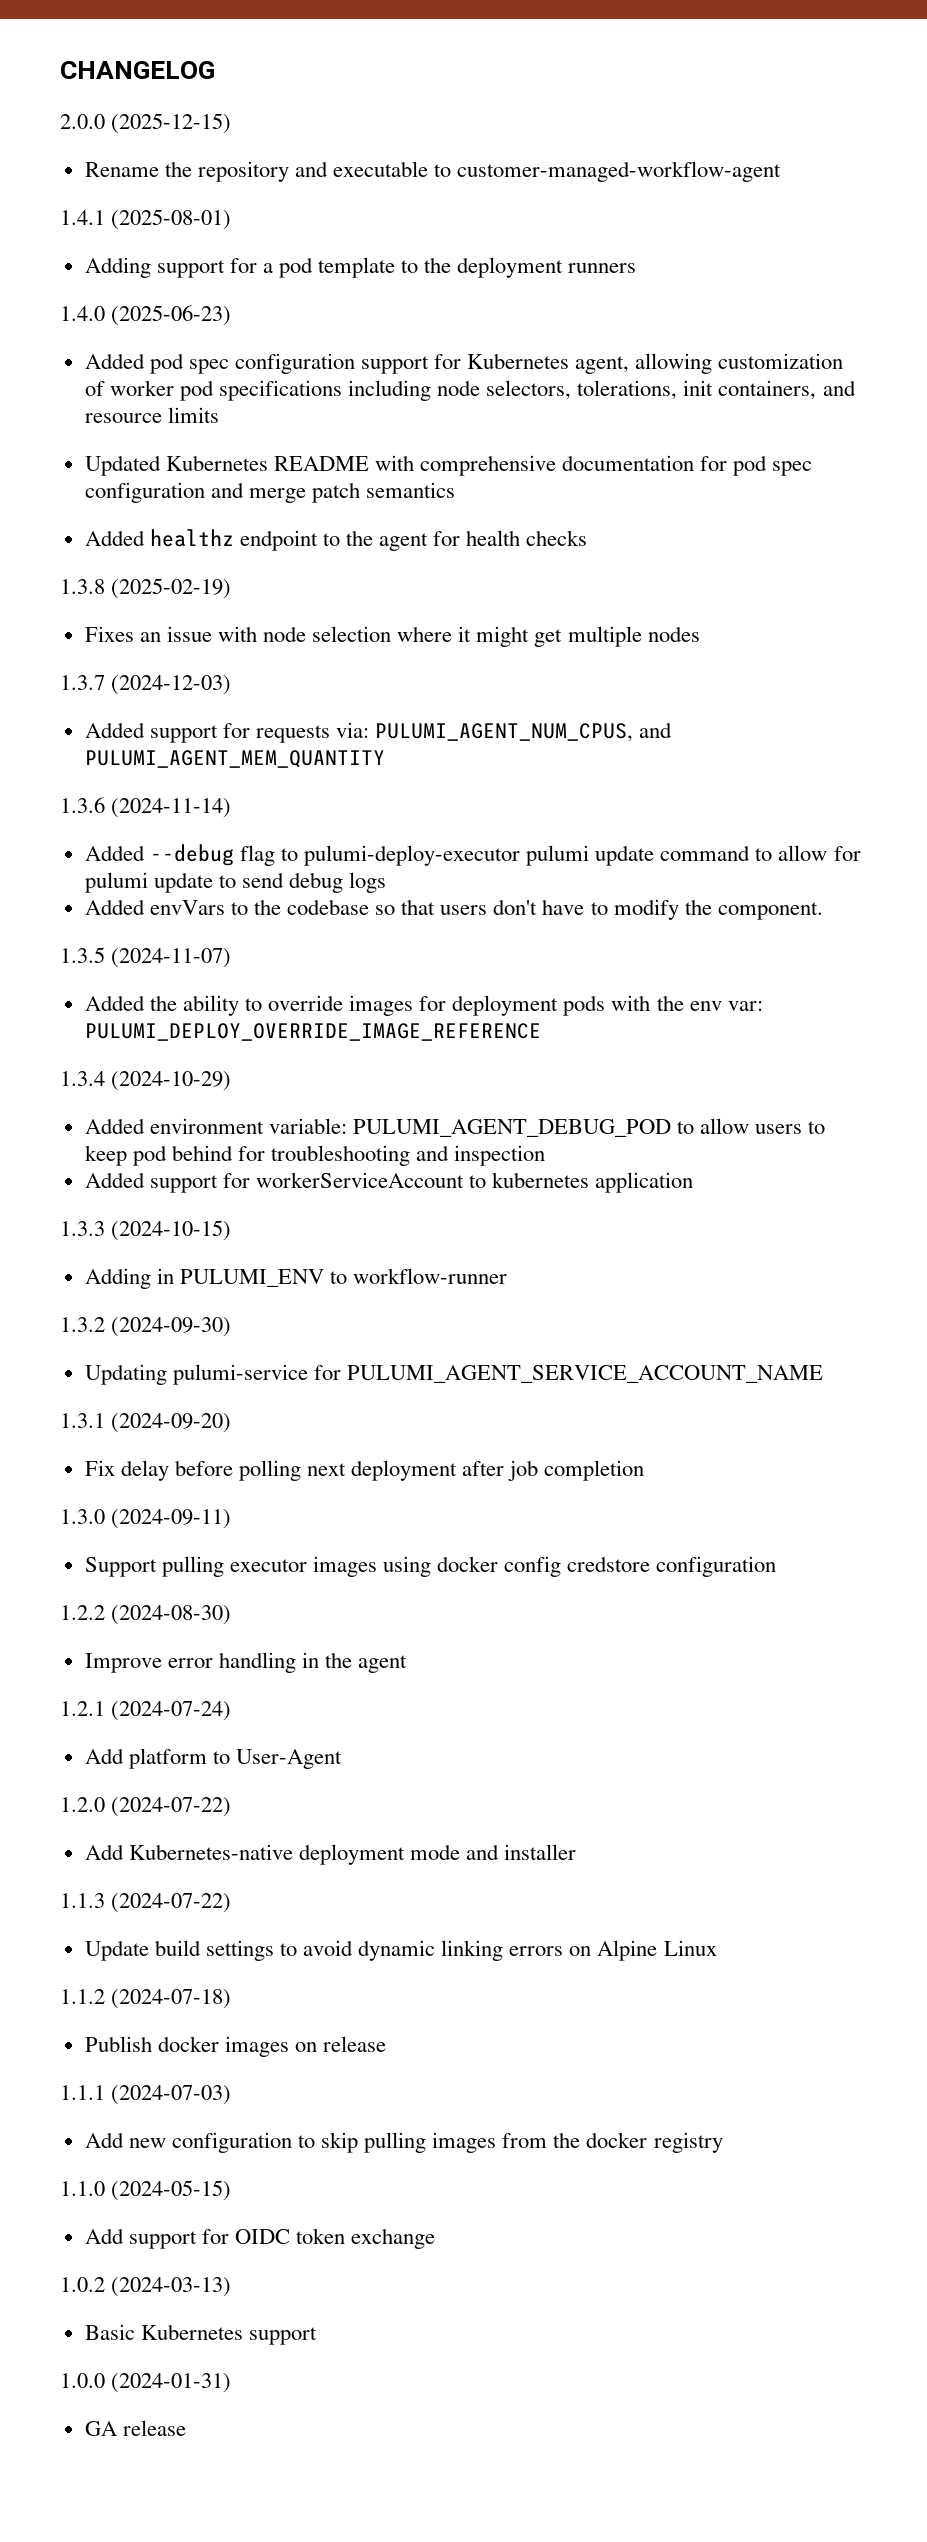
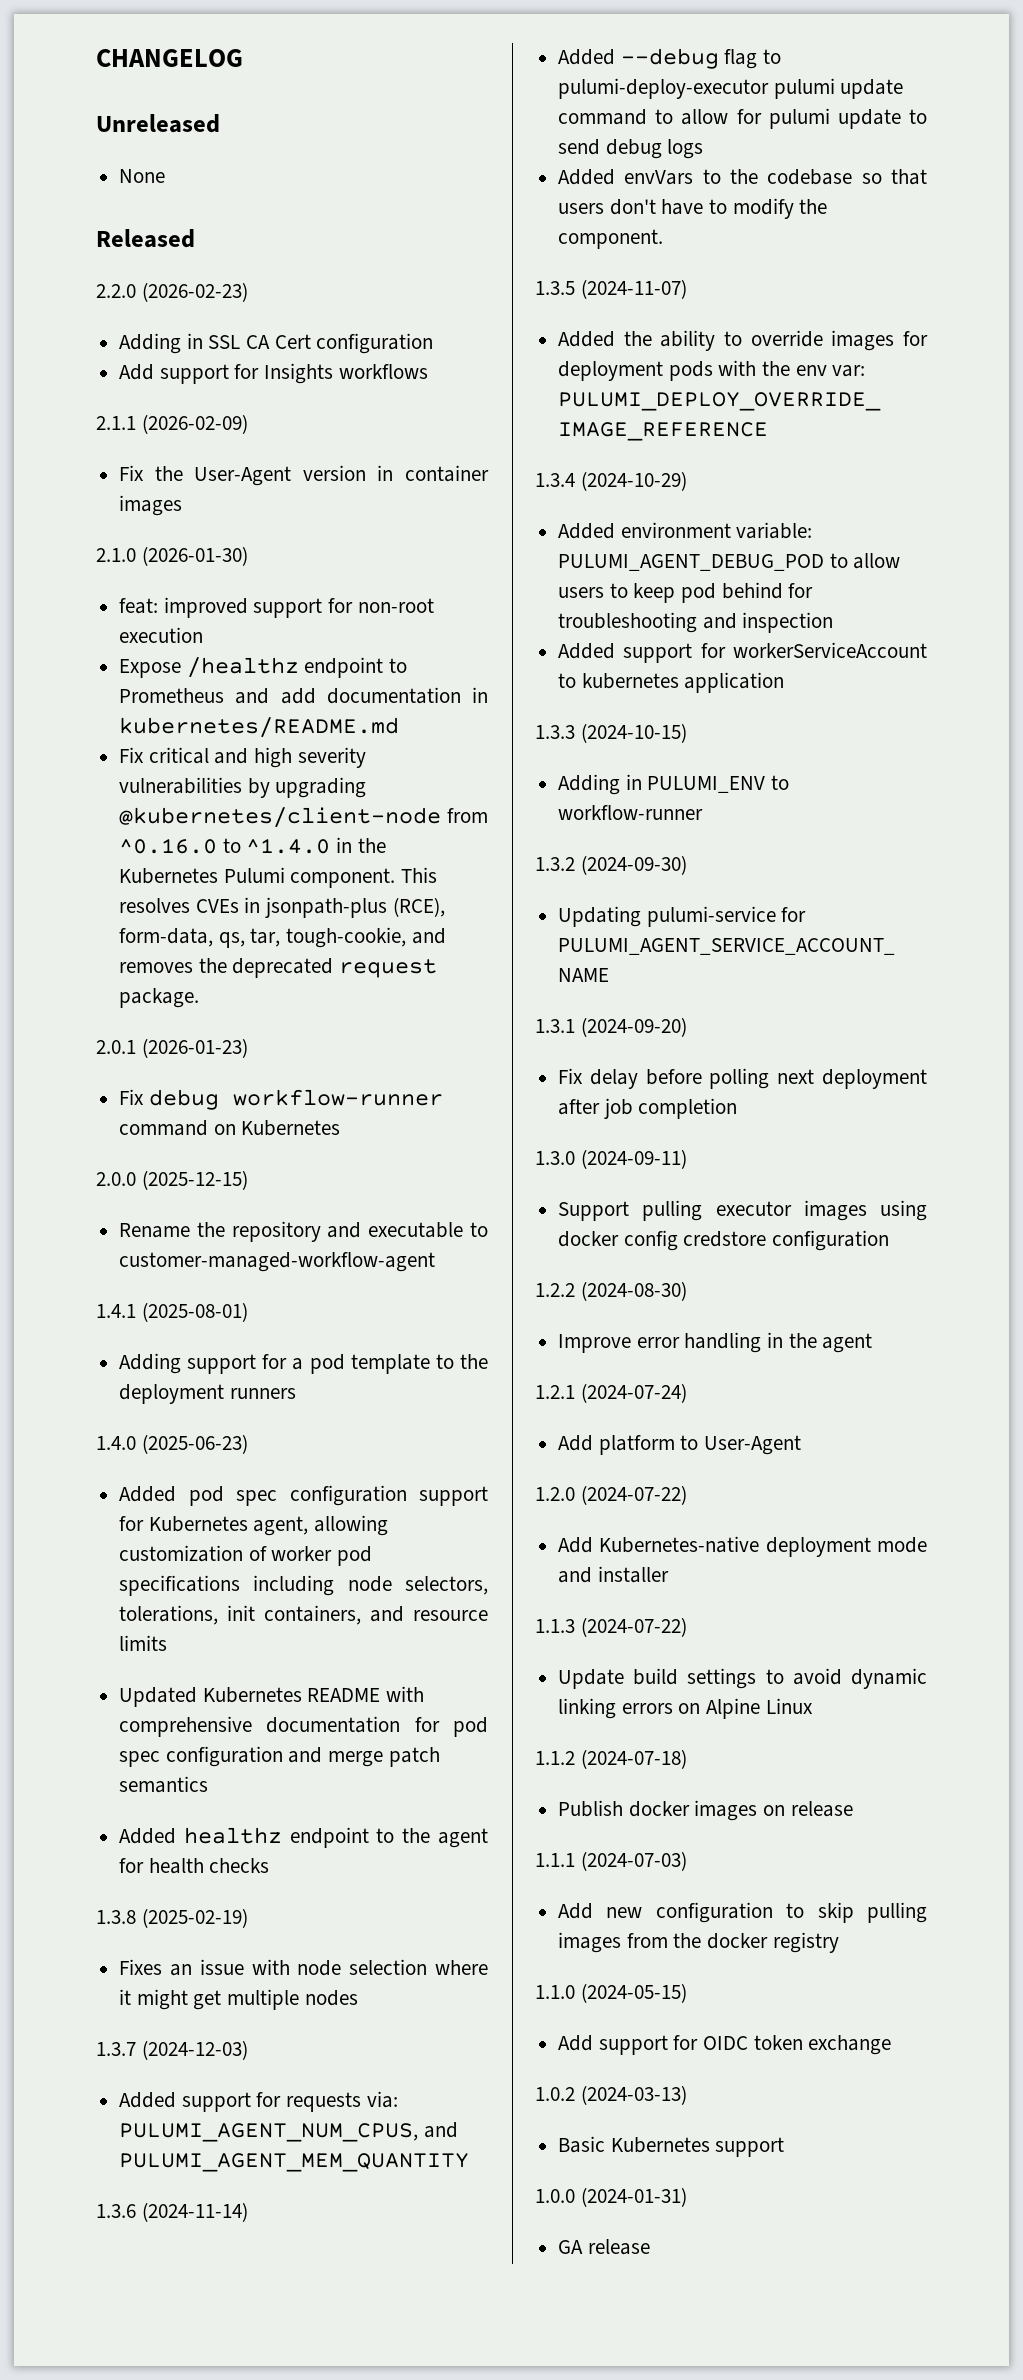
+ Unreleased
+ None
+ Released
+ 2.2.0 (2026-02-23)
+ Adding in SSL CA Cert configuration
+ Add support for Insights workflows
+ 2.1.1 (2026-02-09)
+ Fix the User-Agent version in container images
+ 2.1.0 (2026-01-30)
+ feat: improved support for non-root execution
+ Expose /healthz endpoint to Prometheus and add documentation in kubernetes/README.md
+ Fix critical and high severity vulnerabilities by upgrading @kubernetes/client-node from ^0.16.0 to ^1.4.0 in the Kubernetes Pulumi component. This resolves CVEs in jsonpath-plus (RCE), form-data, qs, tar, tough-cookie, and removes the deprecated request package.
+ 2.0.1 (2026-01-23)
+ Fix debug workflow-runner command on Kubernetes

